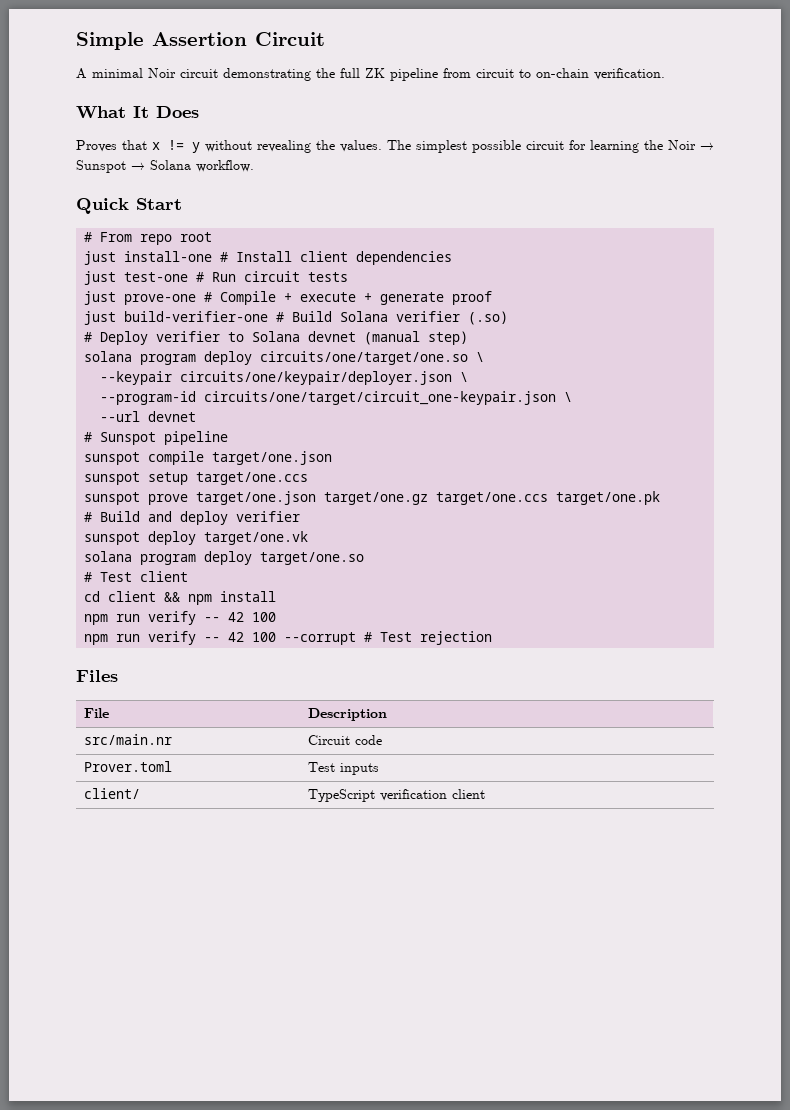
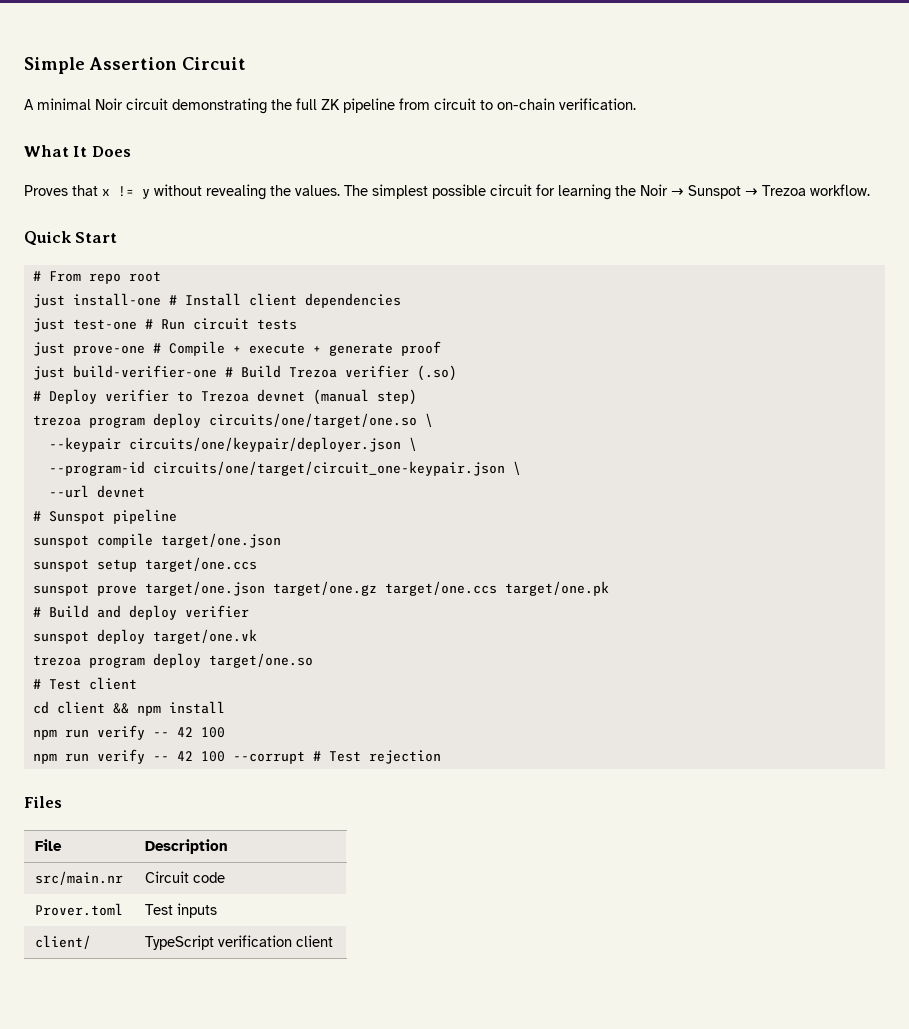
- The simplest possible circuit for learning the Noir → Sunspot → Solana workflow.
+ The simplest possible circuit for learning the Noir → Sunspot → Trezoa workflow.
- just build-verifier-one # Build Solana verifier (.so)
+ just build-verifier-one # Build Trezoa verifier (.so)
- # Deploy verifier to Solana devnet (manual step)
+ # Deploy verifier to Trezoa devnet (manual step)
- solana program deploy circuits/one/target/one.so \
+ trezoa program deploy circuits/one/target/one.so \
- solana program deploy target/one.so
+ trezoa program deploy target/one.so

